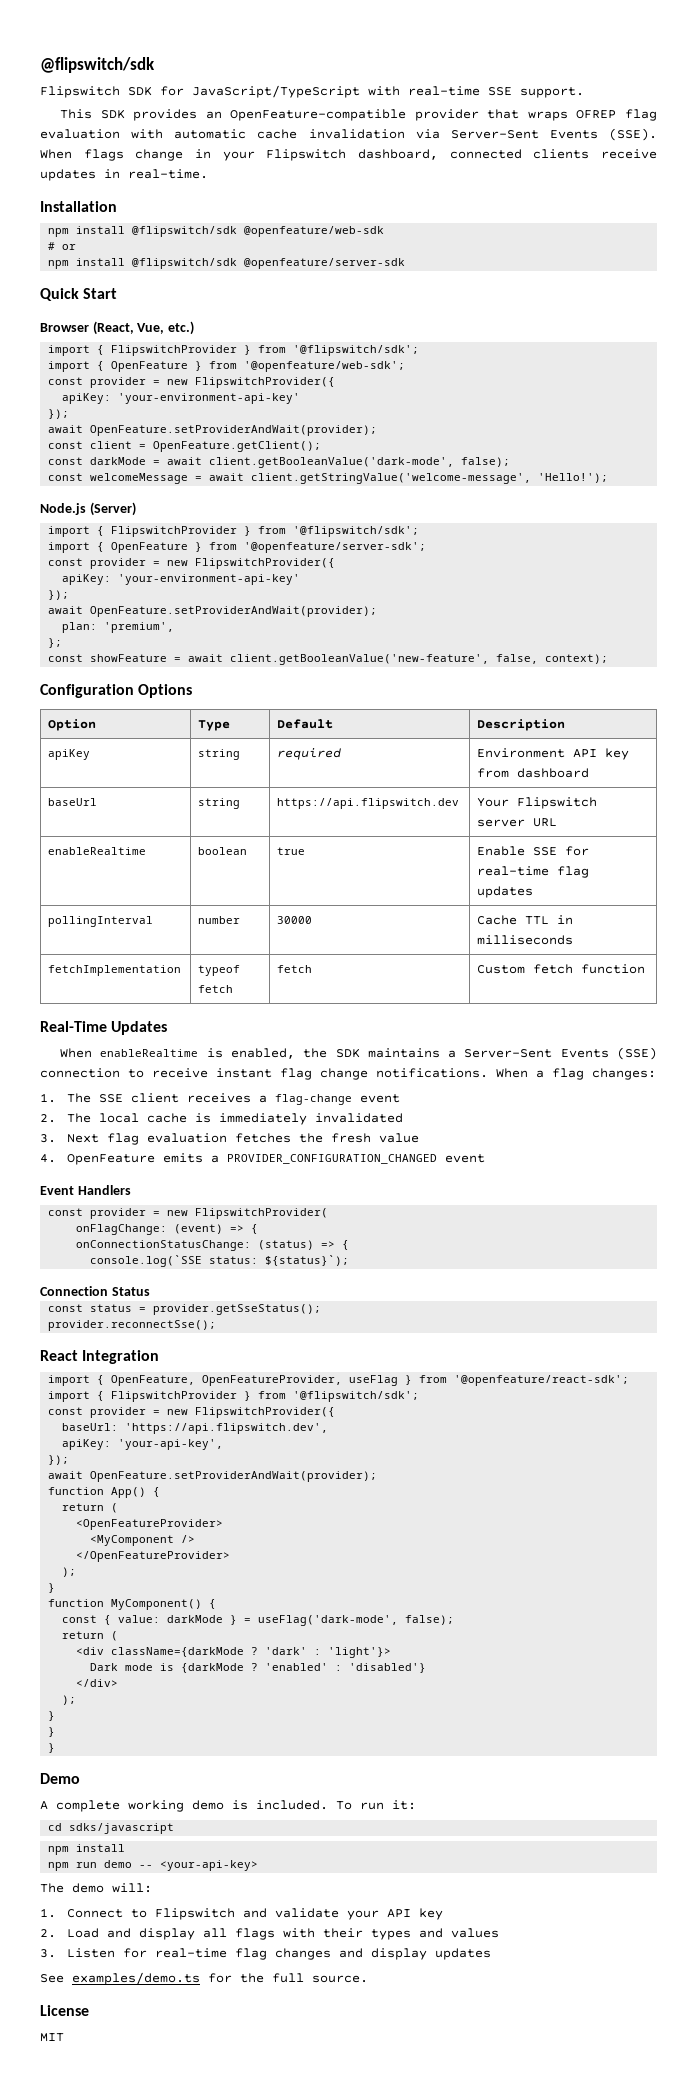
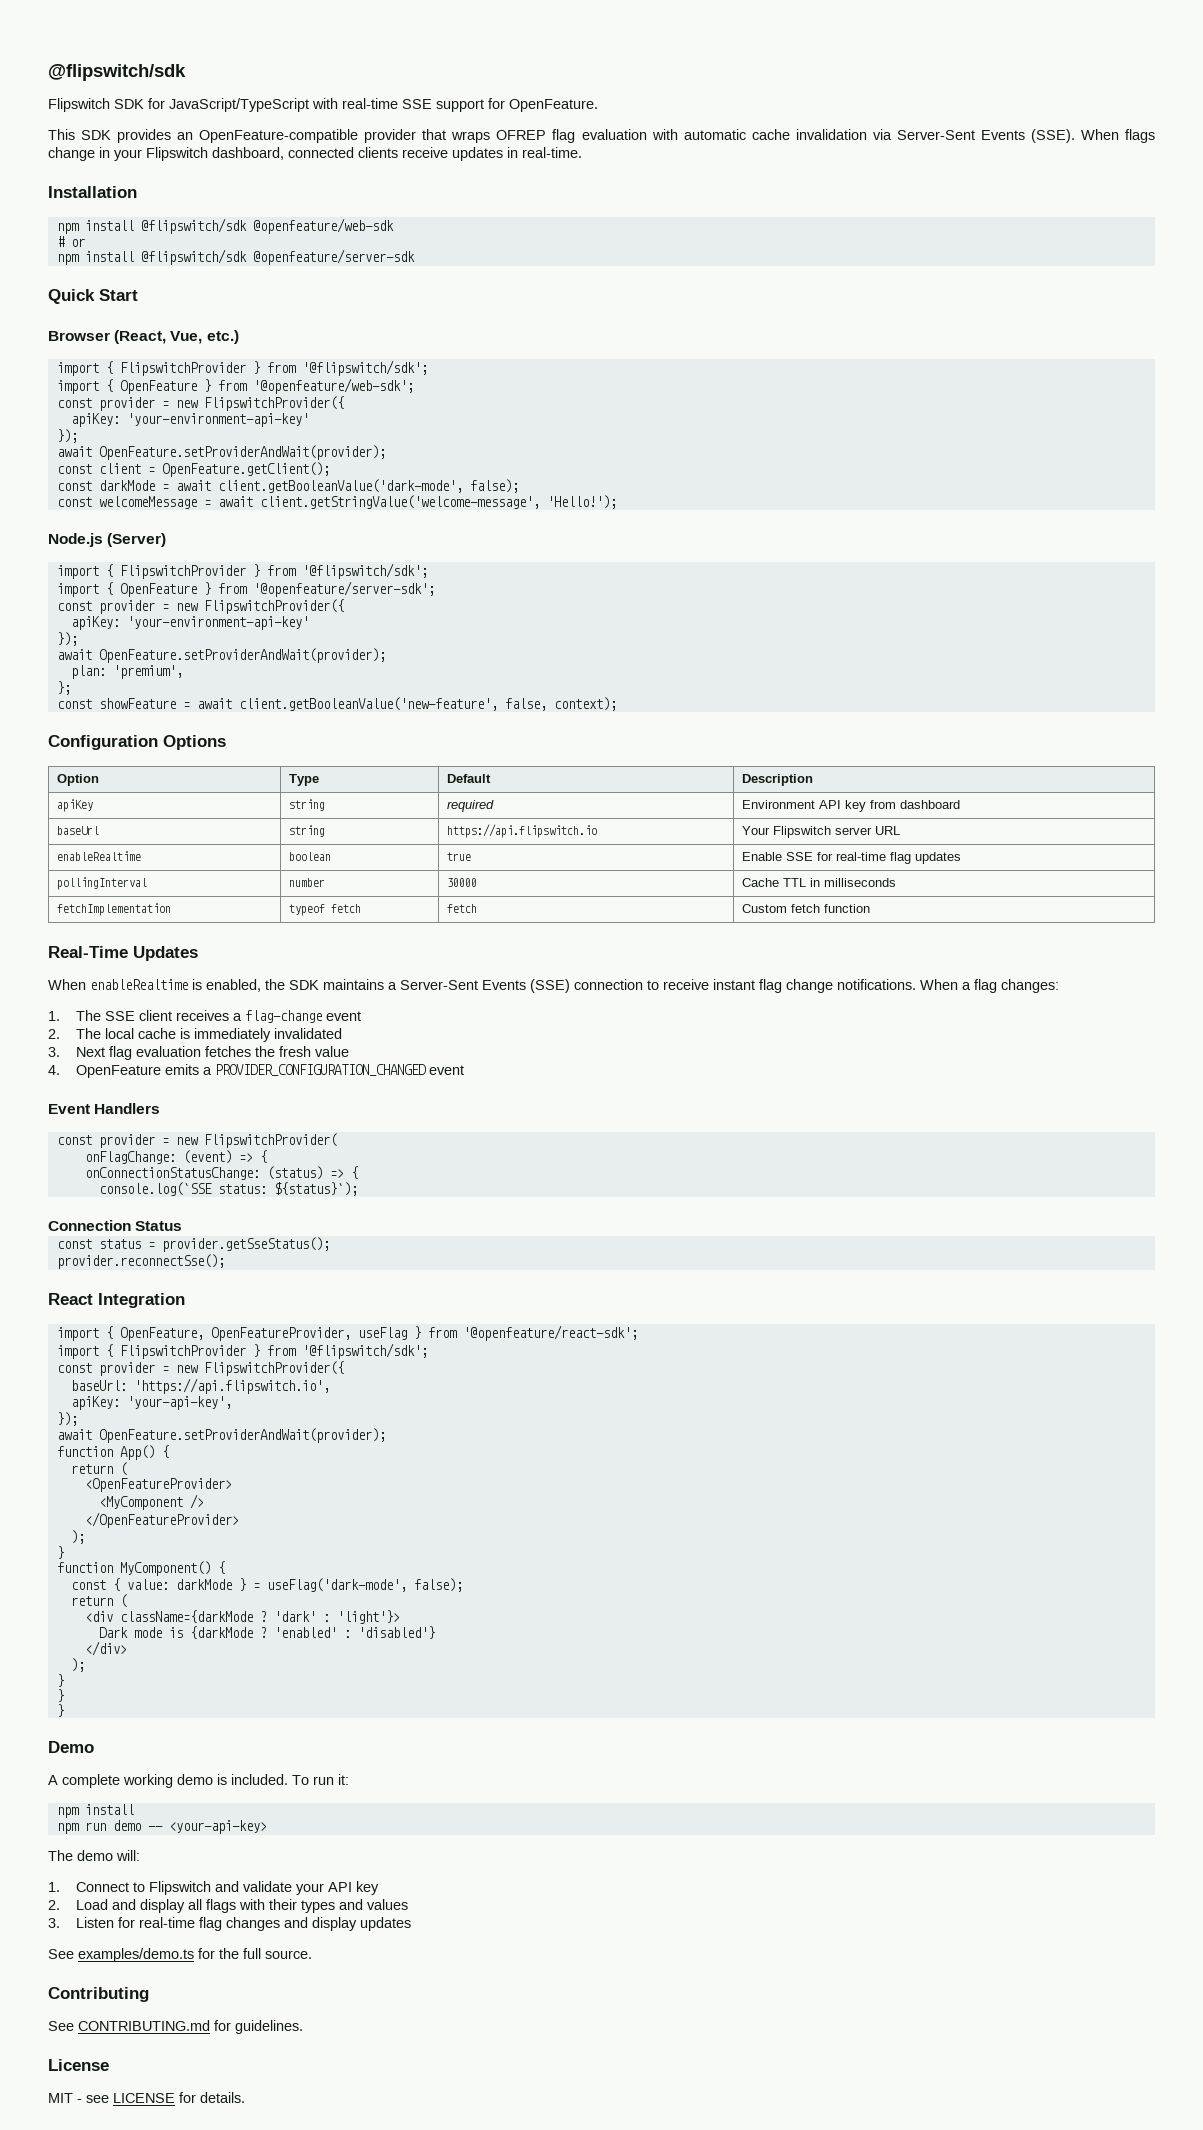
- Flipswitch SDK for JavaScript/TypeScript with real-time SSE support.
+ Flipswitch SDK for JavaScript/TypeScript with real-time SSE support for OpenFeature.
- baseUrl | string | https://api.flipswitch.dev | Your Flipswitch server URL
+ baseUrl | string | https://api.flipswitch.io | Your Flipswitch server URL
- baseUrl: 'https://api.flipswitch.dev',
+ baseUrl: 'https://api.flipswitch.io',
- cd sdks/javascript
+ Contributing
+ See CONTRIBUTING.md for guidelines.
  License
- MIT
+ MIT - see LICENSE for details.

